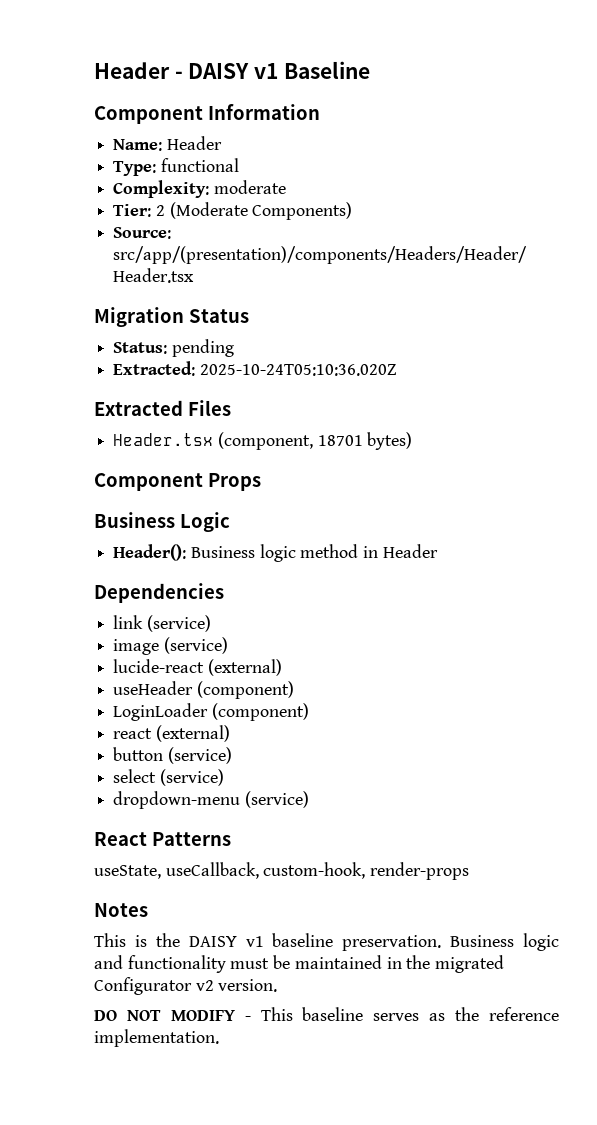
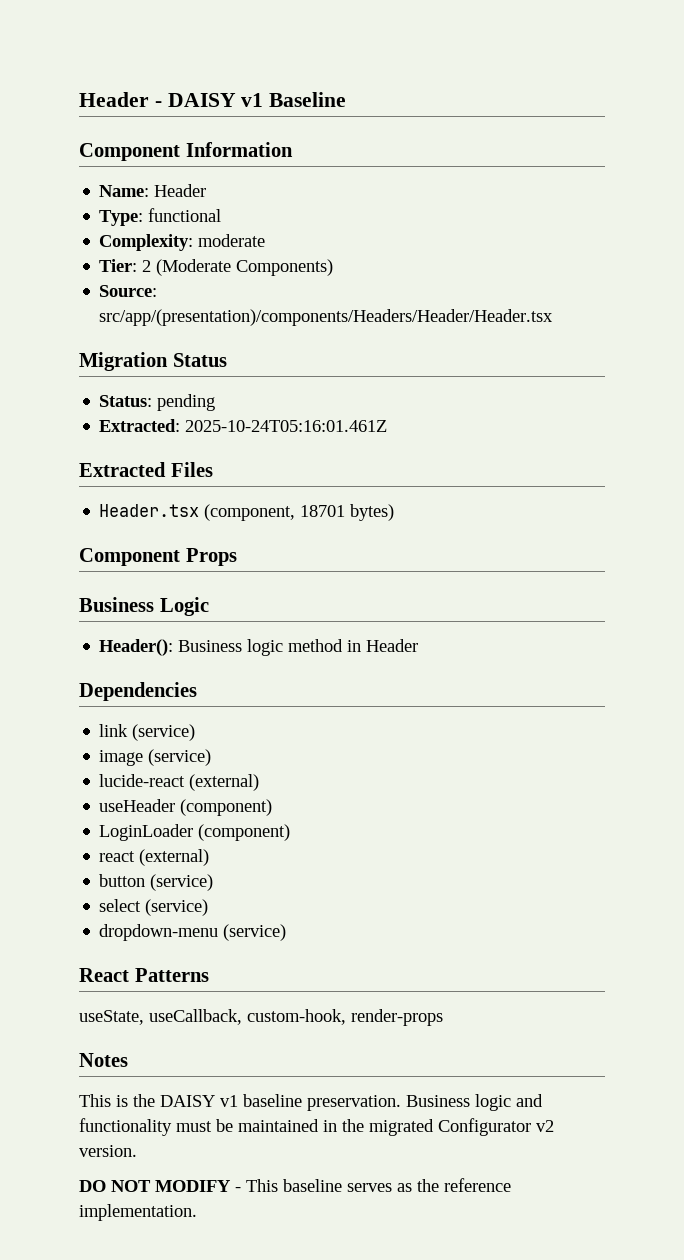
- Extracted: 2025-10-24T05:10:36.020Z
+ Extracted: 2025-10-24T05:16:01.461Z

